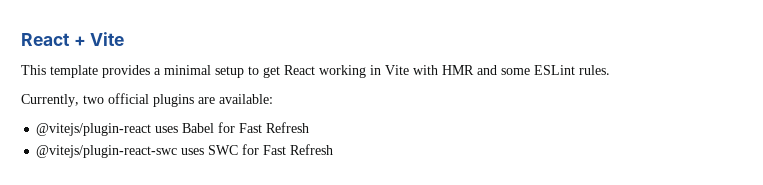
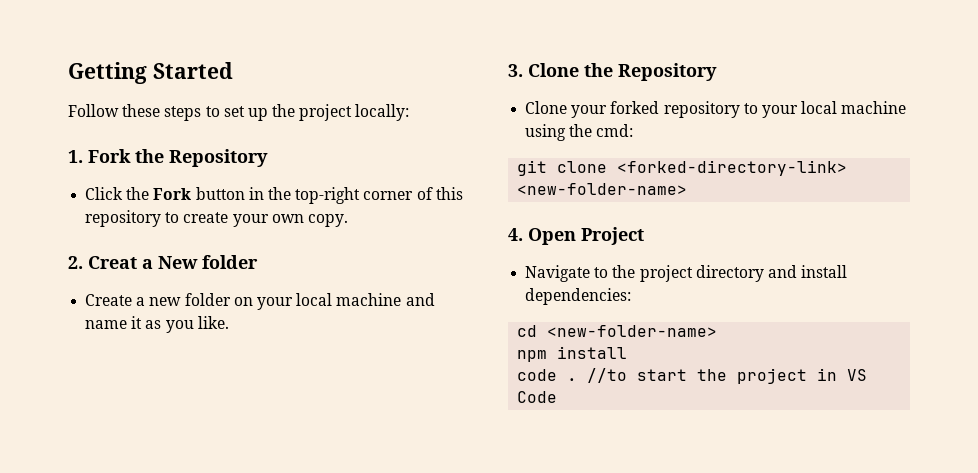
- React + Vite
- This template provides a minimal setup to get React working in Vite with HMR and some ESLint rules.
- Currently, two official plugins are available:
- @vitejs/plugin-react uses Babel for Fast Refresh
- @vitejs/plugin-react-swc uses SWC for Fast Refresh
+ Getting Started
+ Follow these steps to set up the project locally:
+ 1. Fork the Repository
+ Click the Fork button in the top-right corner of this repository to create your own copy.
+ 2. Creat a New folder
+ Create a new folder on your local machine and name it as you like.
+ 3. Clone the Repository
+ Clone your forked repository to your local machine using the cmd:
+ git clone <forked-directory-link> <new-folder-name>
+ 4. Open Project
+ Navigate to the project directory and install dependencies:
+ cd <new-folder-name>
+ npm install
+ code . //to start the project in VS Code

